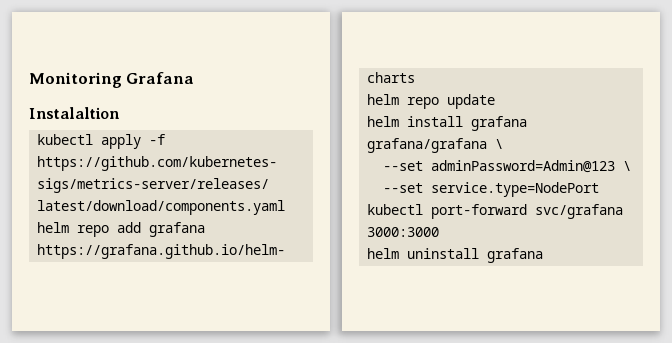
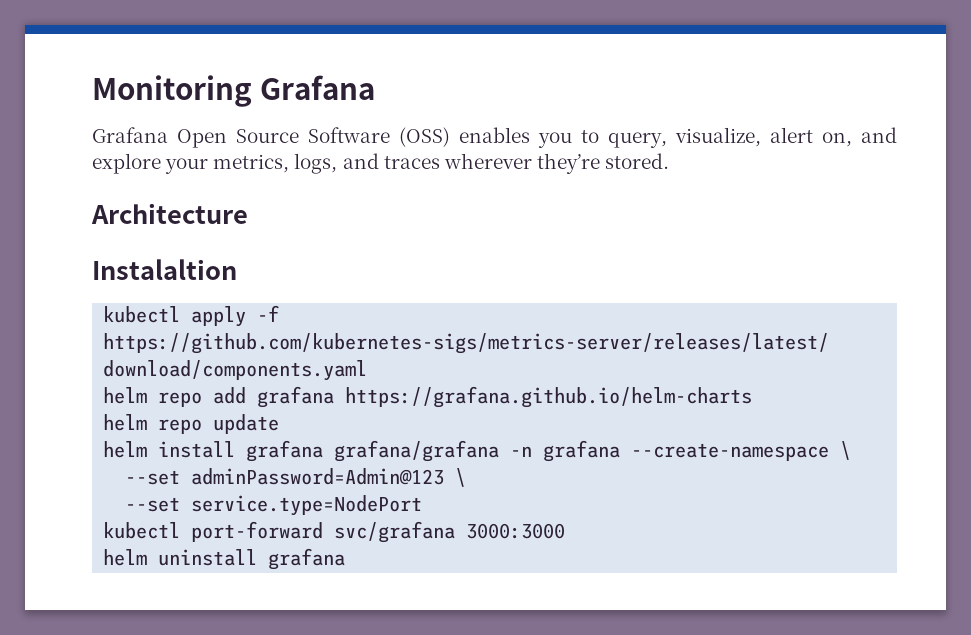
+ Grafana Open Source Software (OSS) enables you to query, visualize, alert on, and explore your metrics, logs, and traces wherever they’re stored.
+ Architecture
- helm install grafana grafana/grafana \
+ helm install grafana grafana/grafana -n grafana --create-namespace \

